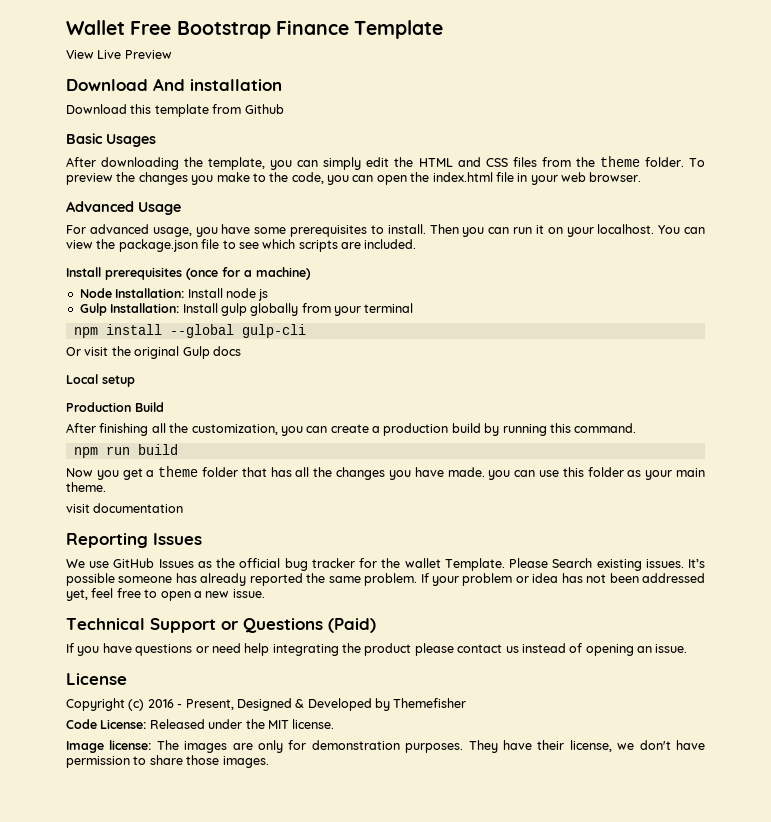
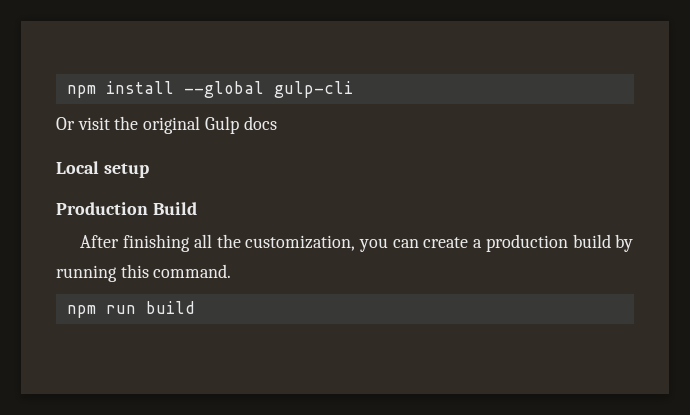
- Wallet Free Bootstrap Finance Template
- View Live Preview
- Download And installation
- Download this template from Github
- Basic Usages
- After downloading the template, you can simply edit the HTML and CSS files from the theme folder. To preview the changes you make to the code, you can open the index.html file in your web browser.
- Advanced Usage
- For advanced usage, you have some prerequisites to install. Then you can run it on your localhost. You can view the package.json file to see which scripts are included.
- Install prerequisites (once for a machine)
- Node Installation: Install node js
- Gulp Installation: Install gulp globally from your terminal
- Now you get a theme folder that has all the changes you have made. you can use this folder as your main theme.
- visit documentation
- Reporting Issues
- We use GitHub Issues as the official bug tracker for the wallet Template. Please Search existing issues. It’s possible someone has already reported the same problem. If your problem or idea has not been addressed yet, feel free to open a new issue.
- Technical Support or Questions (Paid)
- If you have questions or need help integrating the product please contact us instead of opening an issue.
- License
- Copyright (c) 2016 - Present, Designed & Developed by Themefisher
- Code License: Released under the MIT license.
- Image license: The images are only for demonstration purposes. They have their license, we don't have permission to share those images.

